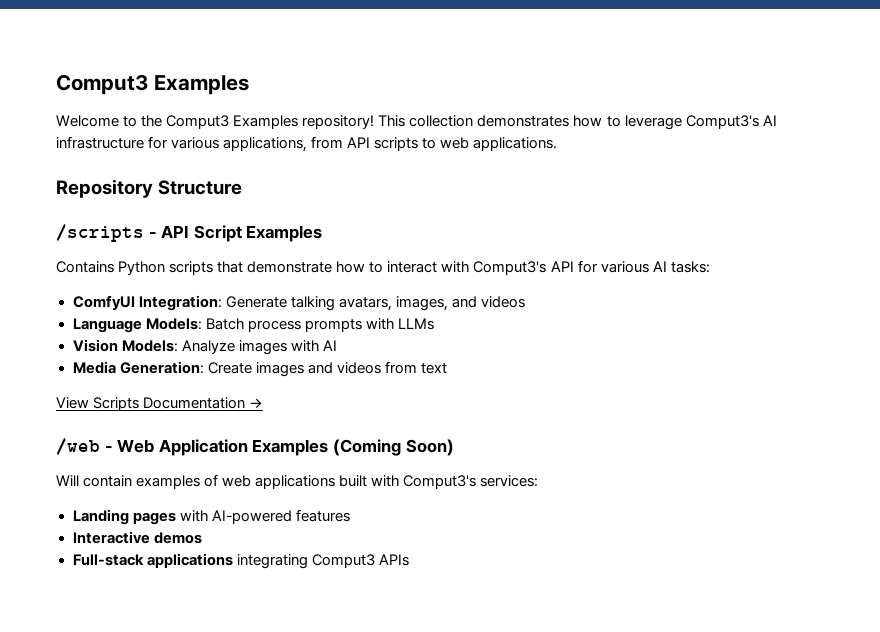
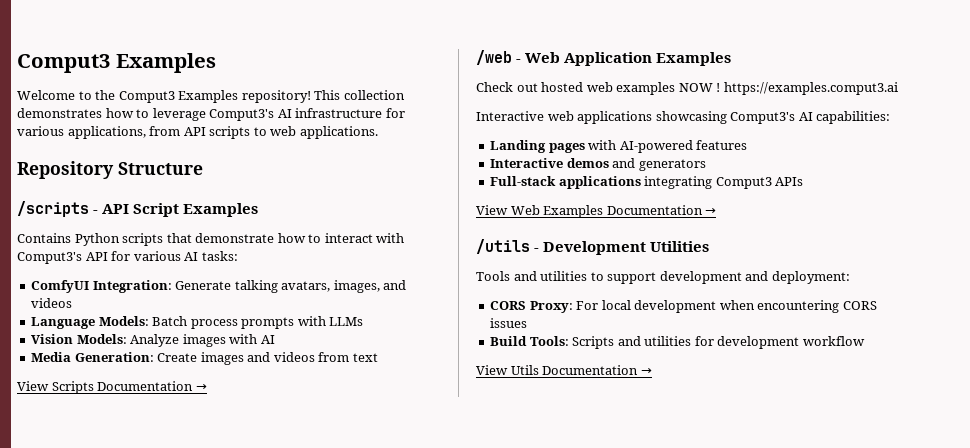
- /web - Web Application Examples (Coming Soon)
- Will contain examples of web applications built with Comput3's services:
+ /web - Web Application Examples
+ Check out hosted web examples NOW ! https://examples.comput3.ai
+ Interactive web applications showcasing Comput3's AI capabilities:
- Interactive demos
+ Interactive demos and generators
+ View Web Examples Documentation →
+ /utils - Development Utilities
+ Tools and utilities to support development and deployment:
+ CORS Proxy: For local development when encountering CORS issues
+ Build Tools: Scripts and utilities for development workflow
+ View Utils Documentation →

